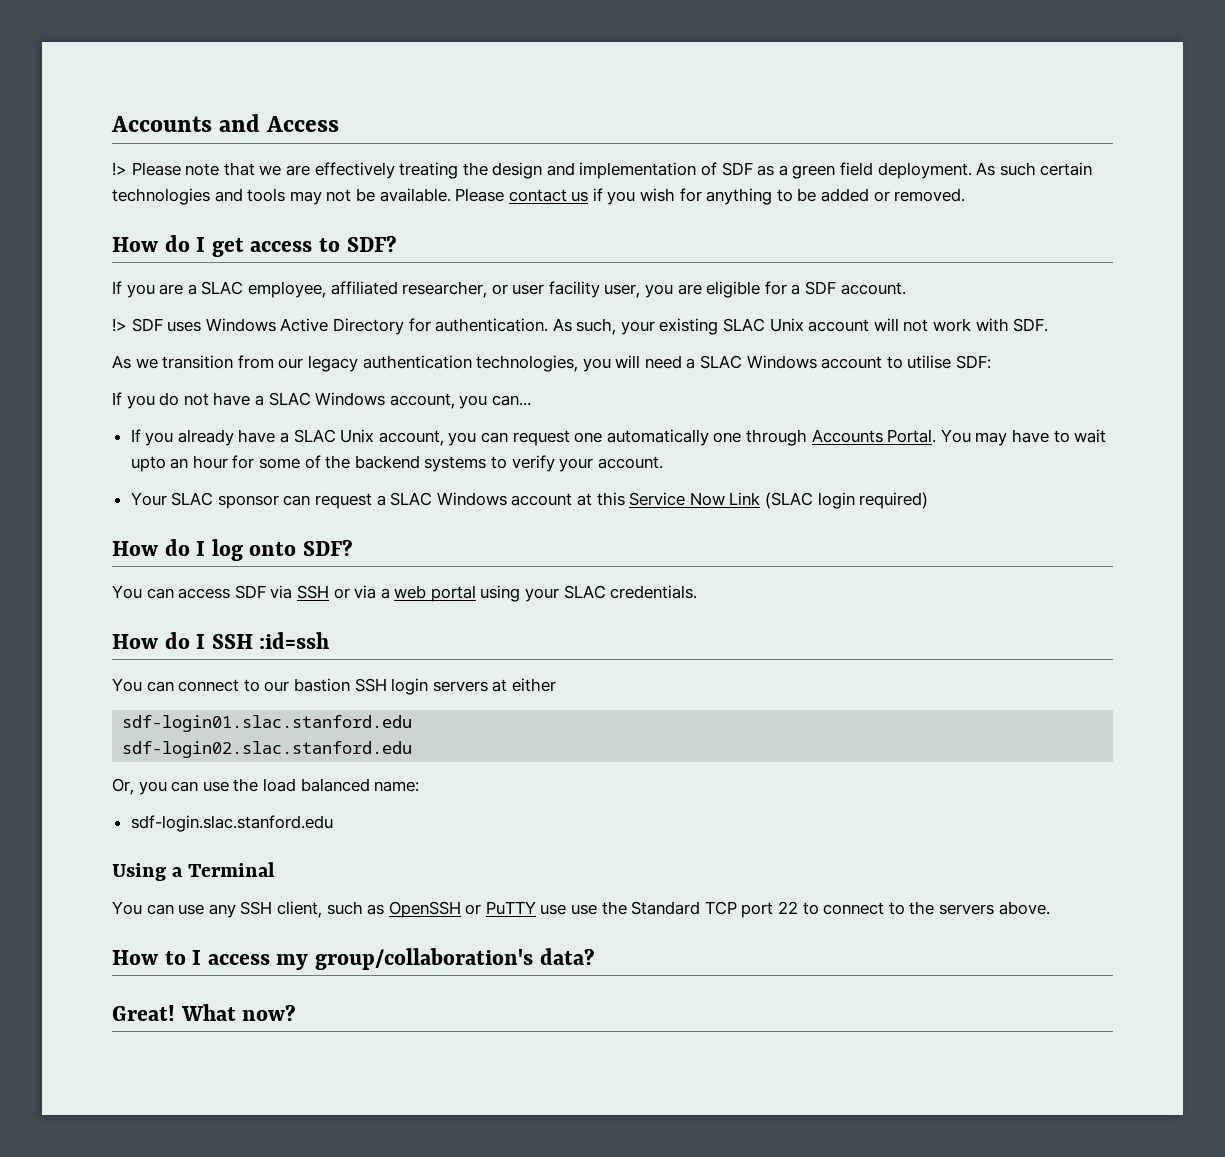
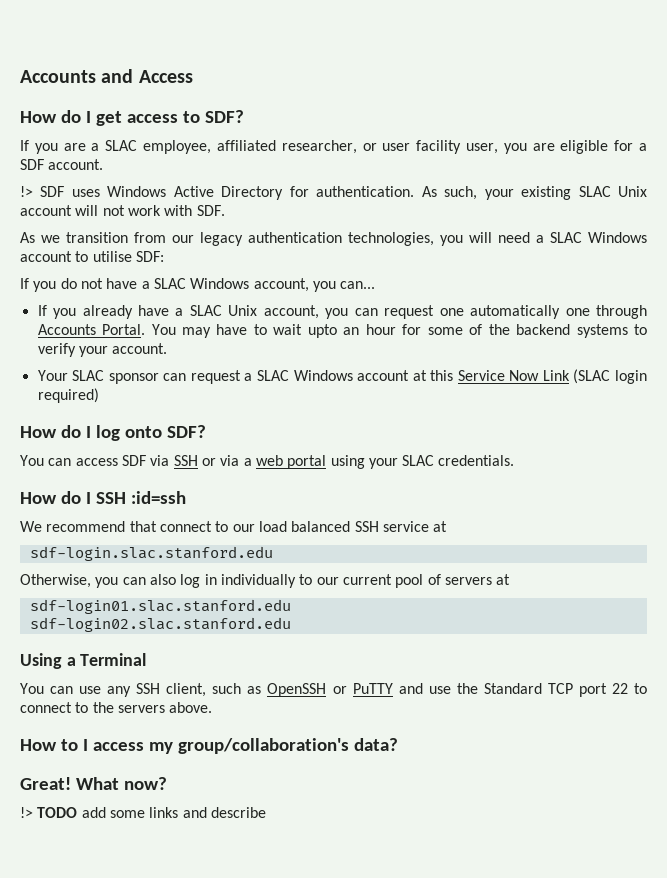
- !> Please note that we are effectively treating the design and implementation of SDF as a green field deployment. As such certain technologies and tools may not be available. Please contact us if you wish for anything to be added or removed.
- You can connect to our bastion SSH login servers at either
+ We recommend that connect to our load balanced SSH service at
+ sdf-login.slac.stanford.edu
+ Otherwise, you can also log in individually to our current pool of servers at
- Or, you can use the load balanced name:
- sdf-login.slac.stanford.edu
- You can use any SSH client, such as OpenSSH or PuTTY use use the Standard TCP port 22 to connect to the servers above.
+ You can use any SSH client, such as OpenSSH or PuTTY and use the Standard TCP port 22 to connect to the servers above.
+ !> TODO add some links and describe

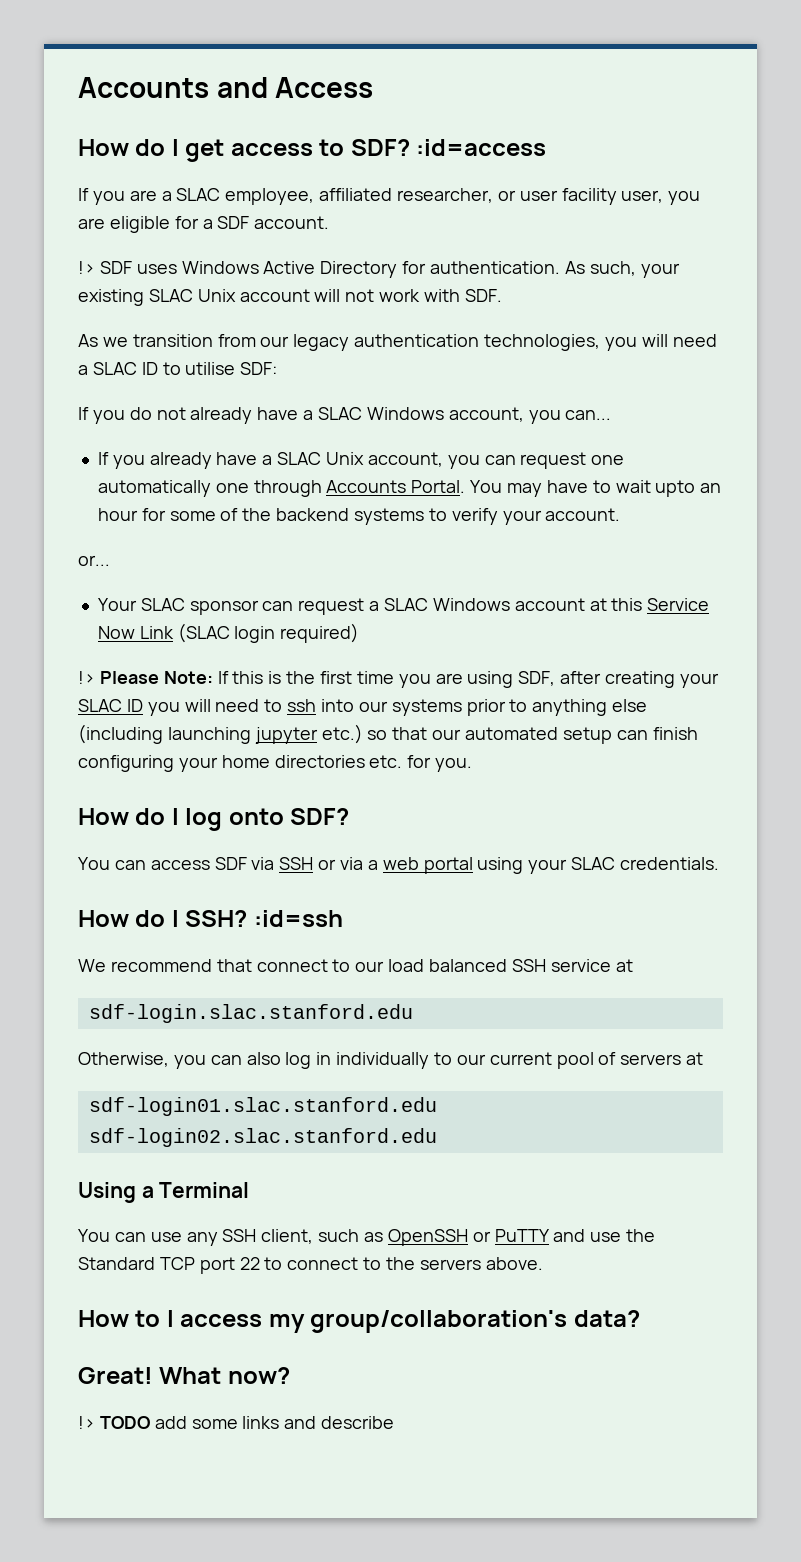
- How do I get access to SDF?
+ How do I get access to SDF? :id=access
- As we transition from our legacy authentication technologies, you will need a SLAC Windows account to utilise SDF:
+ As we transition from our legacy authentication technologies, you will need a SLAC ID to utilise SDF:
- If you do not have a SLAC Windows account, you can...
+ If you do not already have a SLAC Windows account, you can...
+ or...
+ !> Please Note: If this is the first time you are using SDF, after creating your SLAC ID you will need to ssh into our systems prior to anything else (including launching jupyter etc.) so that our automated setup can finish configuring your home directories etc. for you.
- How do I SSH :id=ssh
+ How do I SSH? :id=ssh

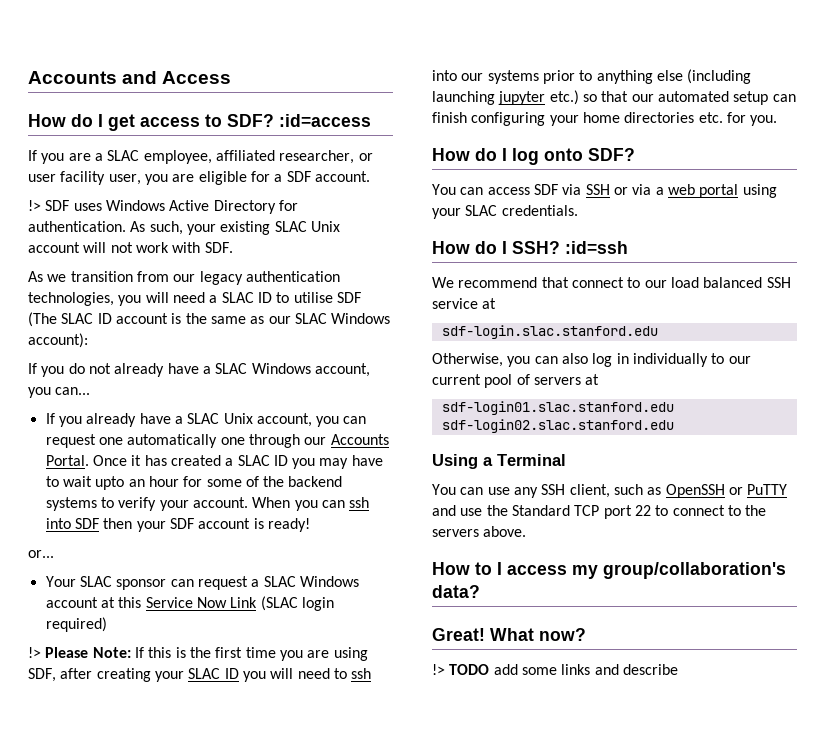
- As we transition from our legacy authentication technologies, you will need a SLAC ID to utilise SDF:
+ As we transition from our legacy authentication technologies, you will need a SLAC ID to utilise SDF (The SLAC ID account is the same as our SLAC Windows account):
- If you already have a SLAC Unix account, you can request one automatically one through Accounts Portal.
+ If you already have a SLAC Unix account, you can request one automatically one through our Accounts Portal.
- You may have to wait upto an hour for some of the backend systems to verify your account.
+ Once it has created a SLAC ID you may have to wait upto an hour for some of the backend systems to verify your account. When you can ssh into SDF then your SDF account is ready!

